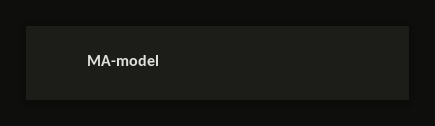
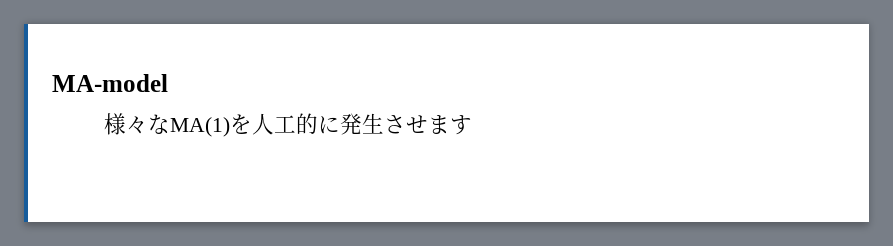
+ 様々なMA(1)を人工的に発生させます

